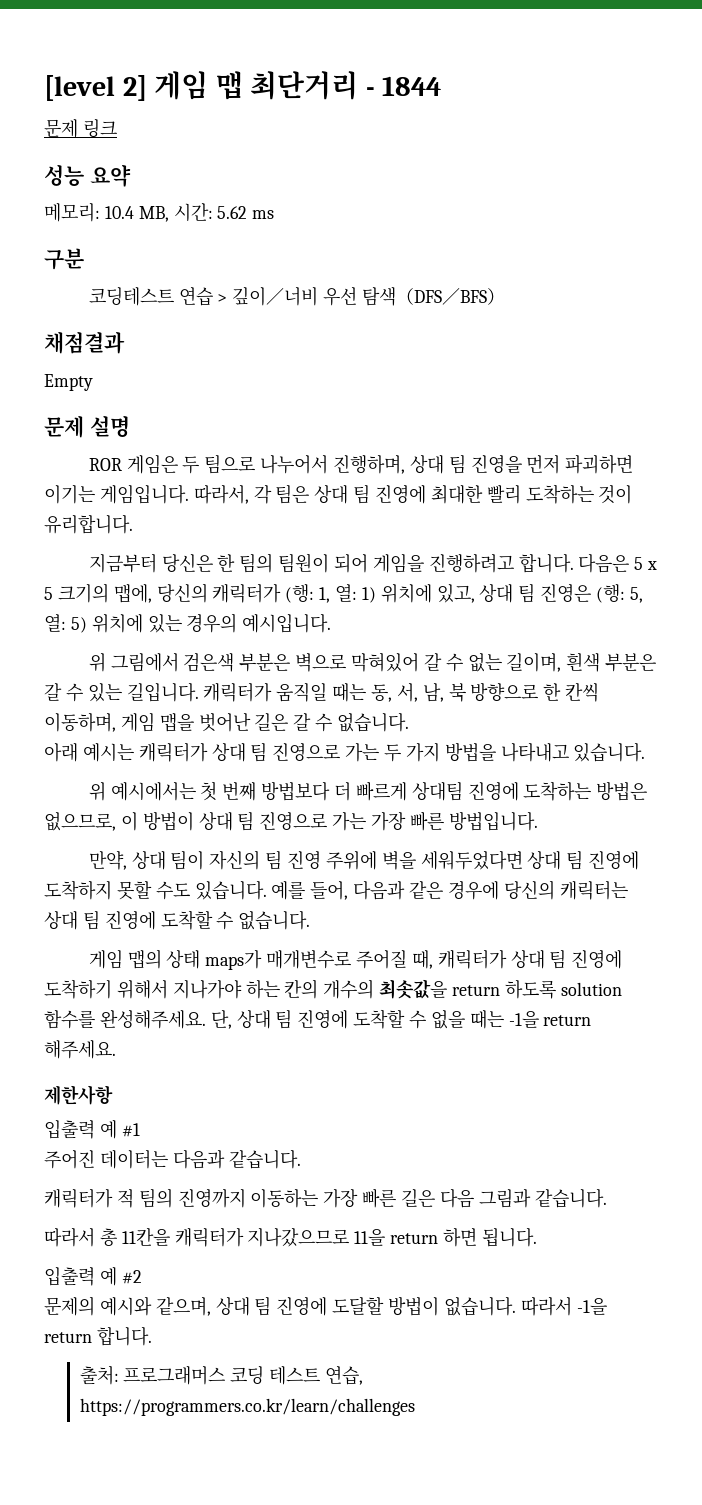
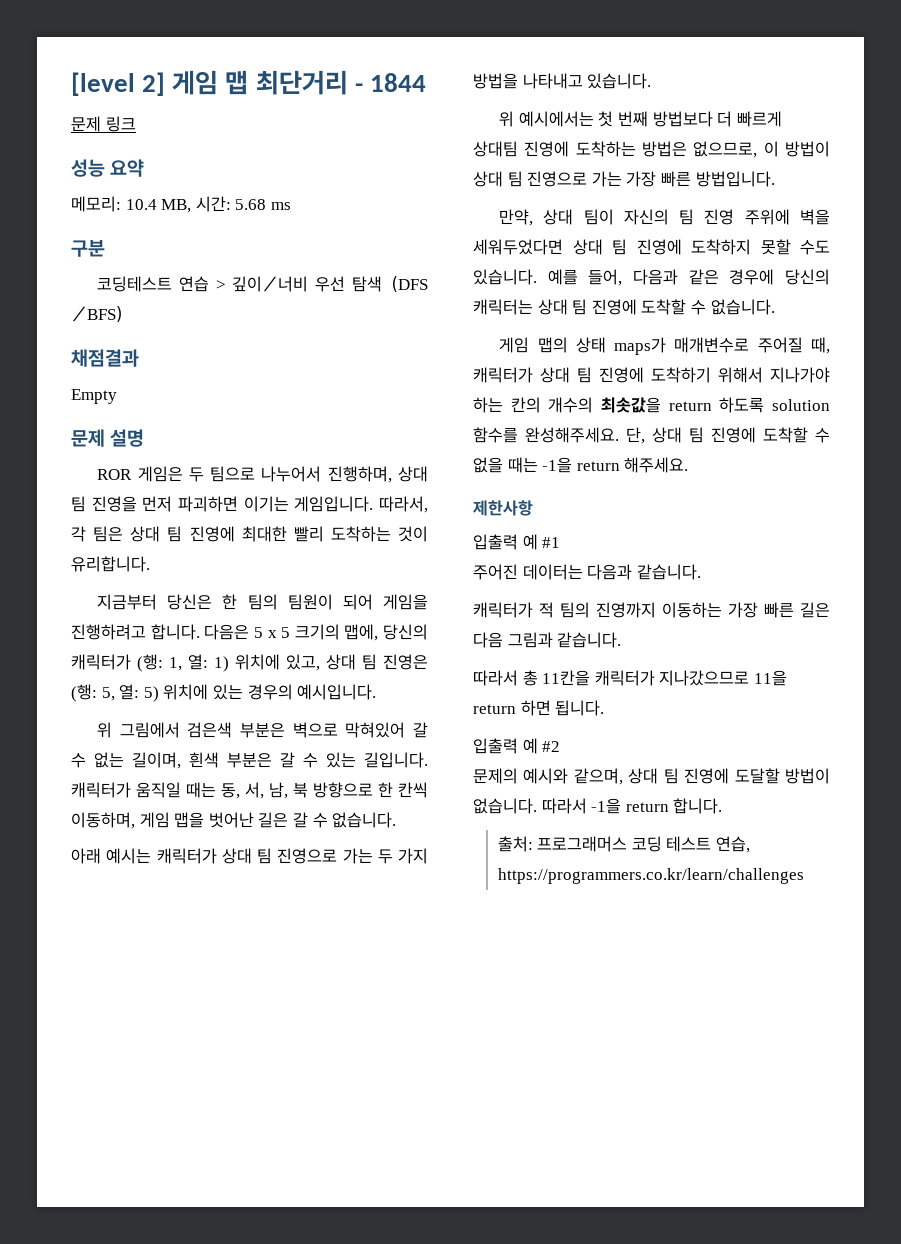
- 메모리: 10.4 MB, 시간: 5.62 ms
+ 메모리: 10.4 MB, 시간: 5.68 ms

